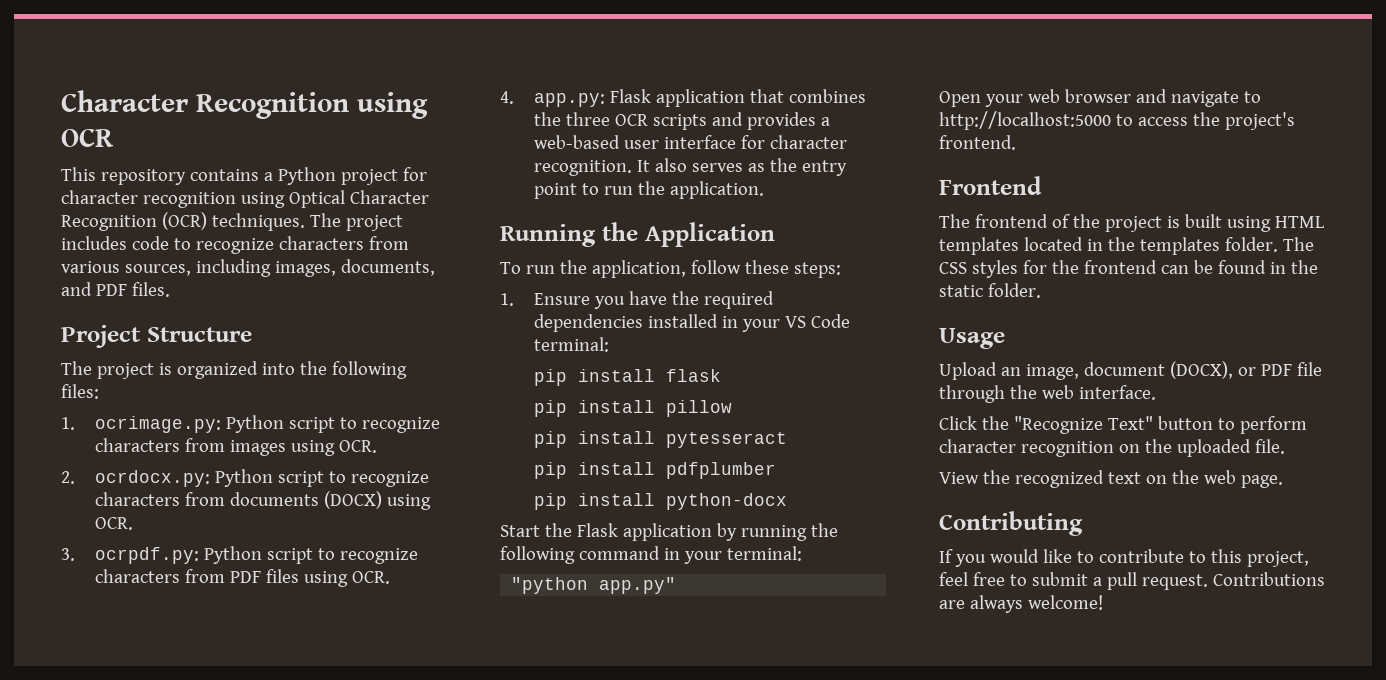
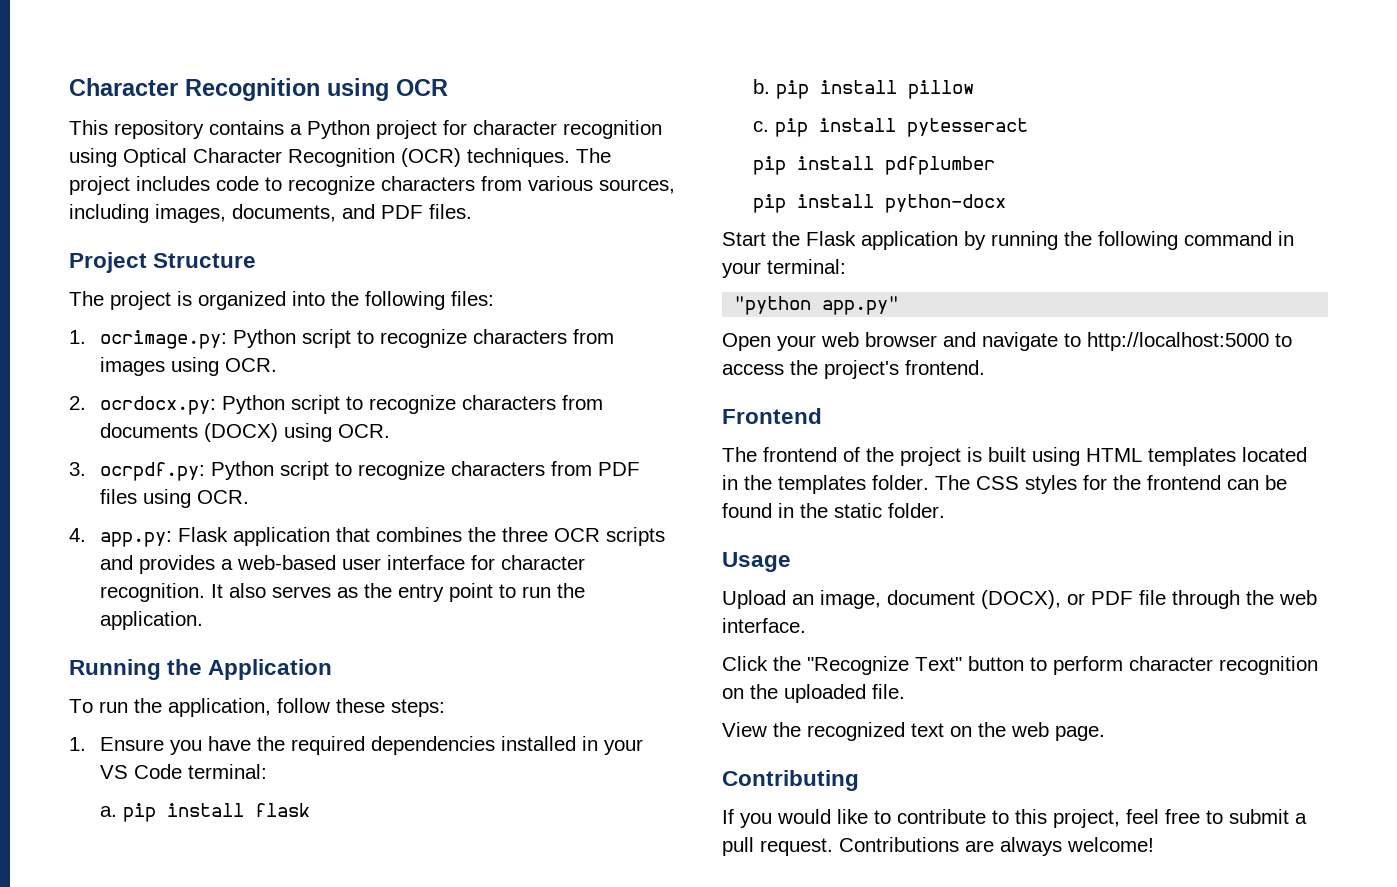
- pip install flask
+ a. pip install flask
- pip install pillow
+ b. pip install pillow
- pip install pytesseract
+ c. pip install pytesseract

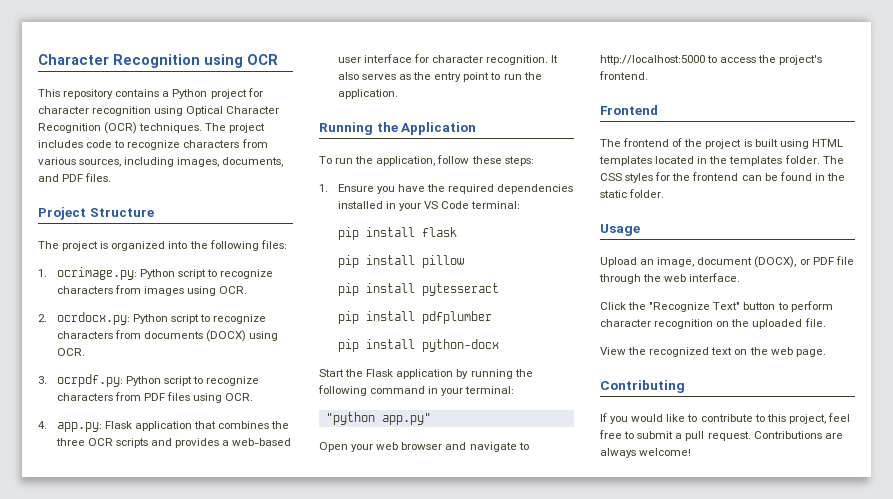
- a. pip install flask
+ pip install flask
- b. pip install pillow
+ pip install pillow
- c. pip install pytesseract
+ pip install pytesseract

